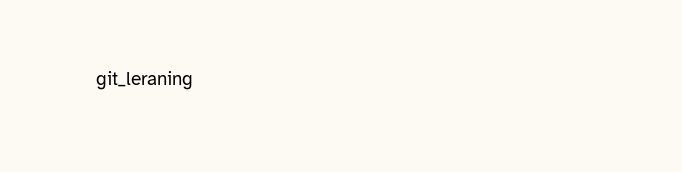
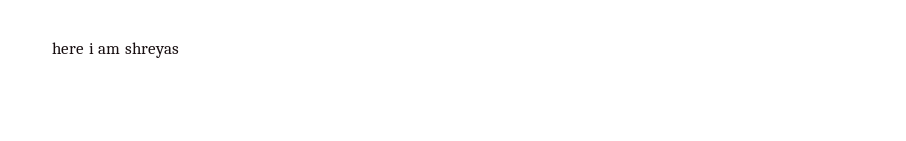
- git_leraning
+ here i am shreyas

